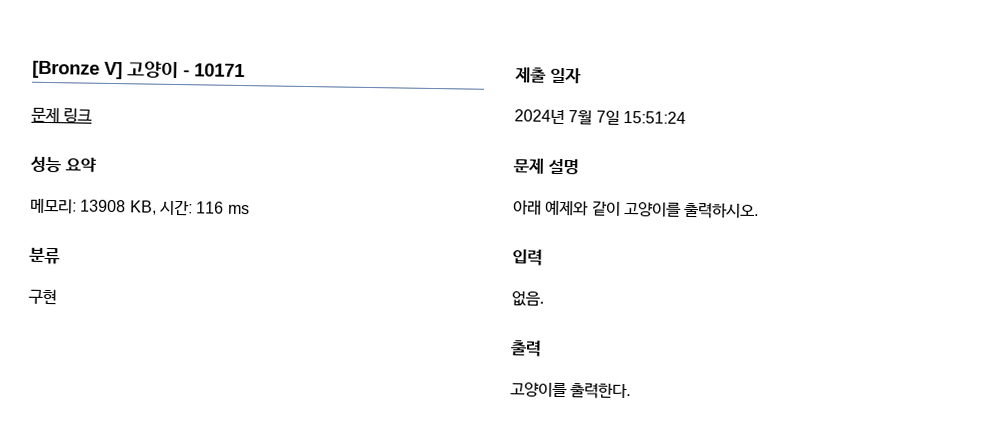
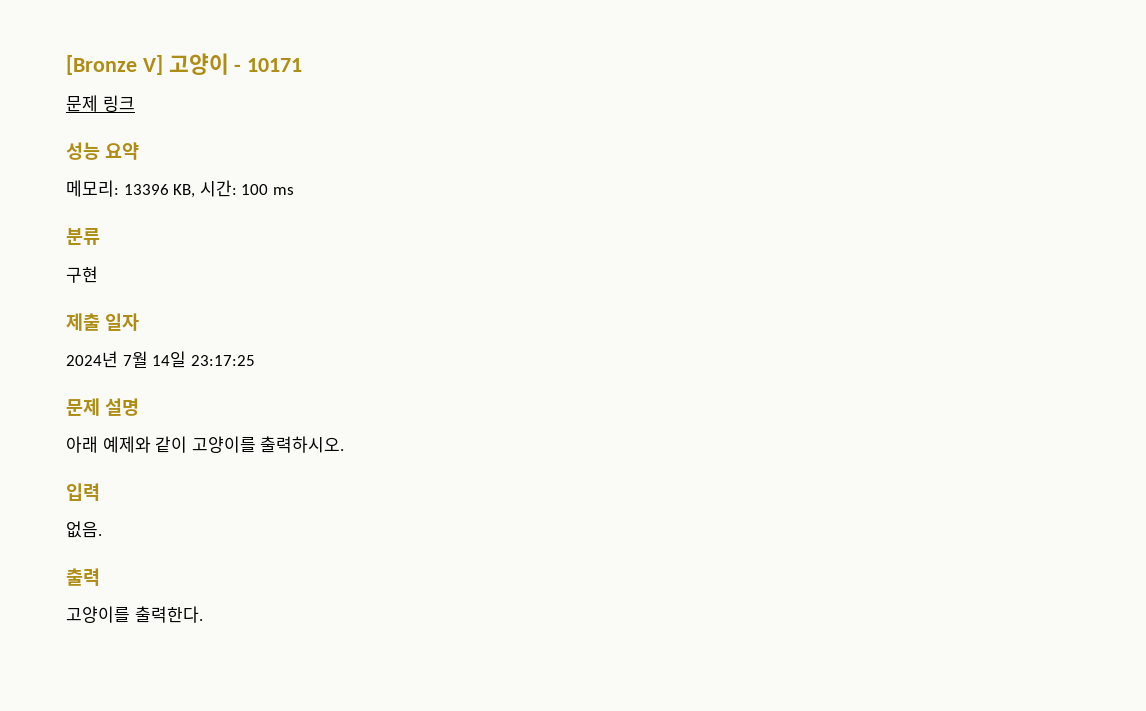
- 메모리: 13908 KB, 시간: 116 ms
+ 메모리: 13396 KB, 시간: 100 ms
- 2024년 7월 7일 15:51:24
+ 2024년 7월 14일 23:17:25

